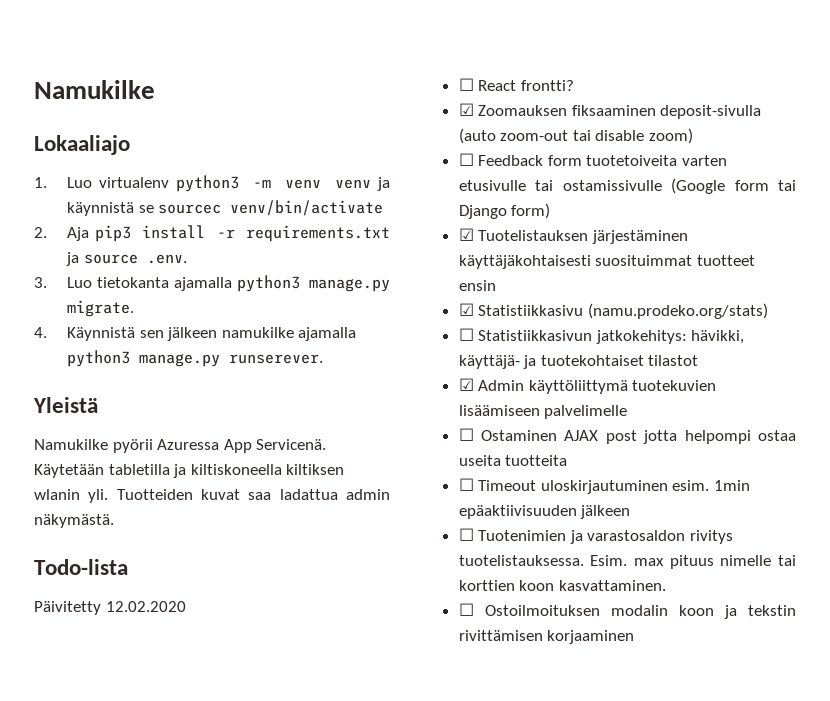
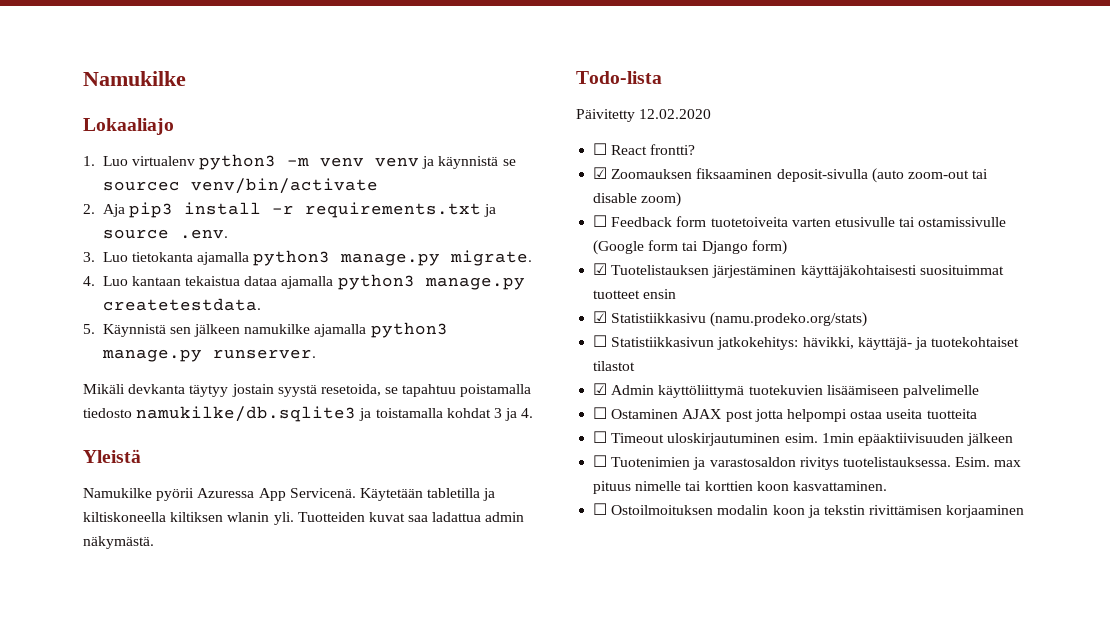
- 4. Käynnistä sen jälkeen namukilke ajamalla python3 manage.py runserever.
+ 4. Luo kantaan tekaistua dataa ajamalla python3 manage.py createtestdata.
+ 5. Käynnistä sen jälkeen namukilke ajamalla python3 manage.py runserver.
+ Mikäli devkanta täytyy jostain syystä resetoida, se tapahtuu poistamalla tiedosto namukilke/db.sqlite3 ja toistamalla kohdat 3 ja 4.

